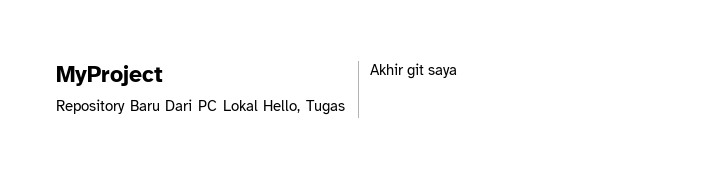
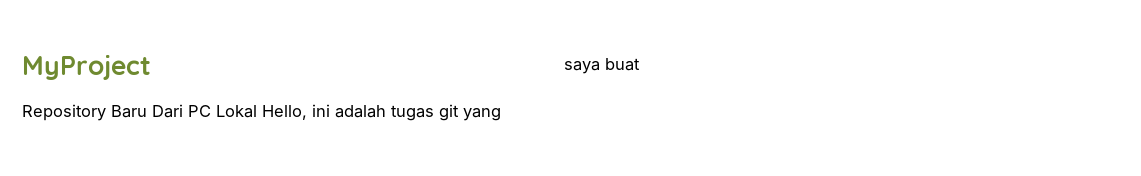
- Repository Baru Dari PC Lokal Hello, Tugas Akhir git saya
+ Repository Baru Dari PC Lokal Hello, ini adalah tugas git yang saya buat

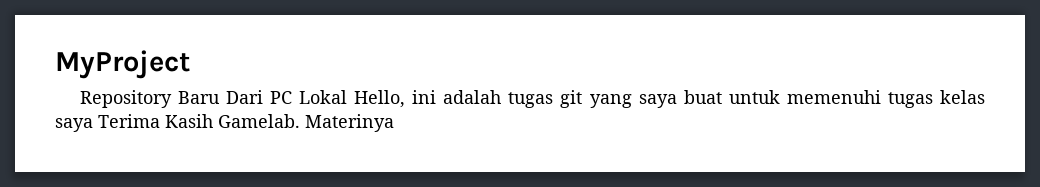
- Repository Baru Dari PC Lokal Hello, ini adalah tugas git yang saya buat
+ Repository Baru Dari PC Lokal Hello, ini adalah tugas git yang saya buat untuk memenuhi tugas kelas saya Terima Kasih Gamelab. Materinya

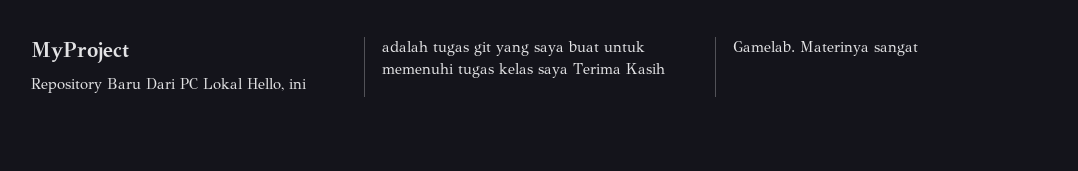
- Materinya
+ Materinya sangat

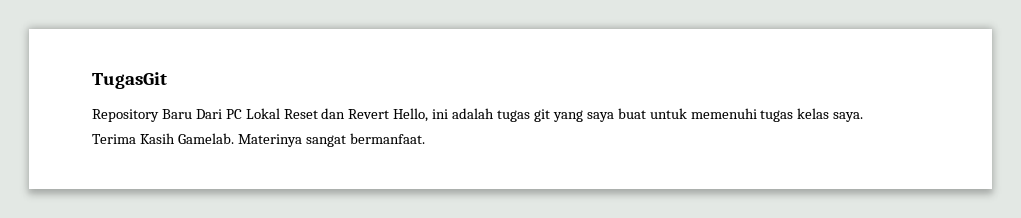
- MyProject
+ TugasGit
- Repository Baru Dari PC Lokal Hello, ini adalah tugas git yang saya buat untuk memenuhi tugas kelas saya Terima Kasih Gamelab.
+ Repository Baru Dari PC Lokal Reset dan Revert Hello, ini adalah tugas git yang saya buat untuk memenuhi tugas kelas saya.
+ Terima Kasih Gamelab.
- Materinya sangat
+ Materinya sangat bermanfaat.

